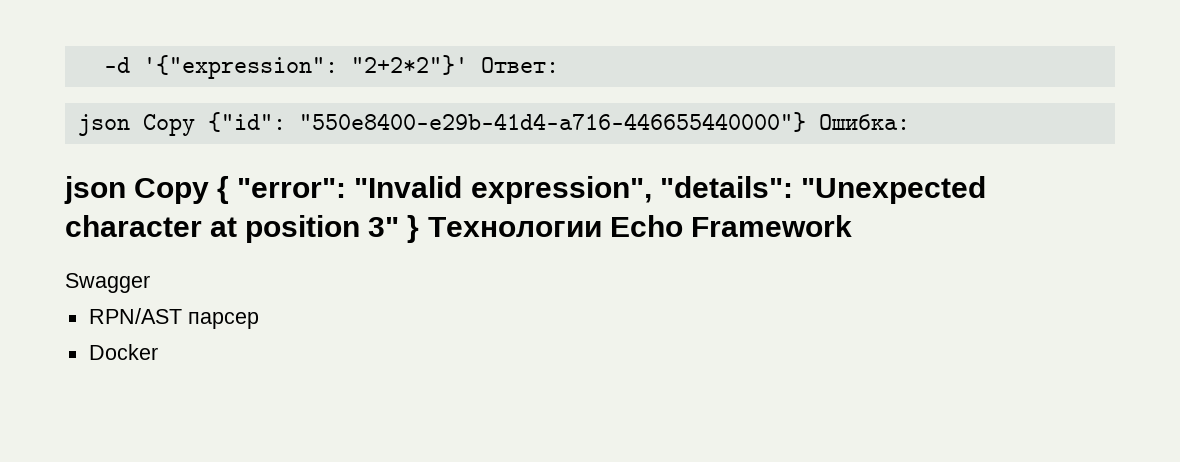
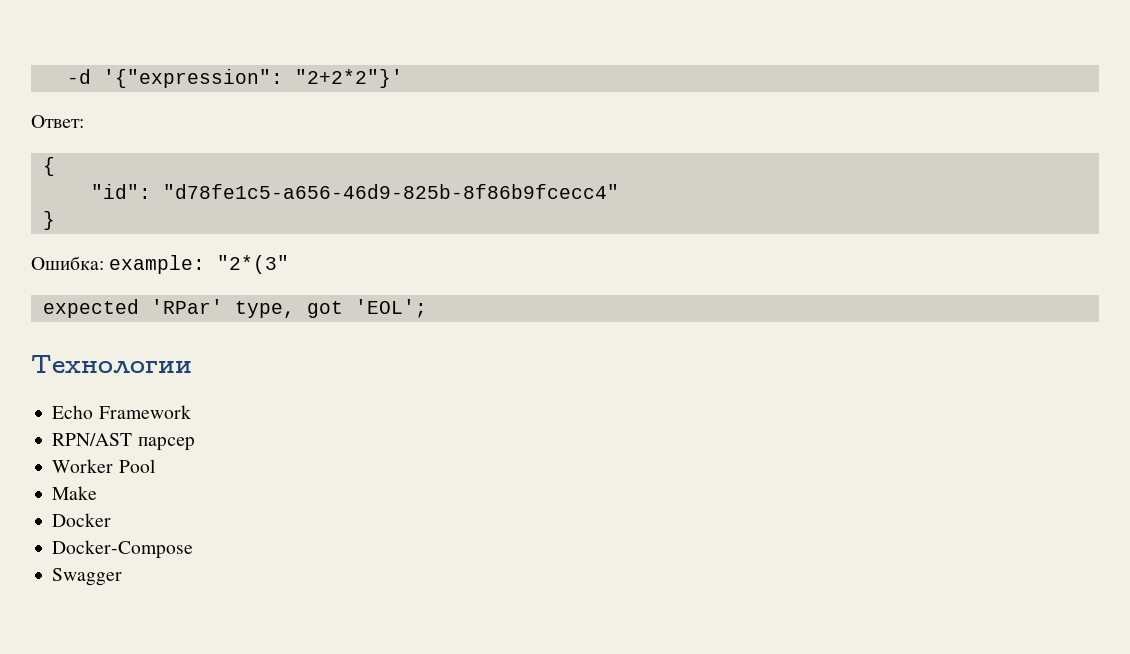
- -d '{"expression": "2+2*2"}' Ответ:
+ -d '{"expression": "2+2*2"}'
+ Ответ:
- json Copy {"id": "550e8400-e29b-41d4-a716-446655440000"} Ошибка:
- json Copy { "error": "Invalid expression", "details": "Unexpected character at position 3" } Технологии Echo Framework
+ {
+ "id": "d78fe1c5-a656-46d9-825b-8f86b9fcecc4"
+ }
+ Ошибка: example: "2*(3"
+ expected 'RPar' type, got 'EOL';
+ Технологии
+ Echo Framework
- Swagger
+ Worker Pool
+ Make
+ Docker-Compose
+ Swagger

